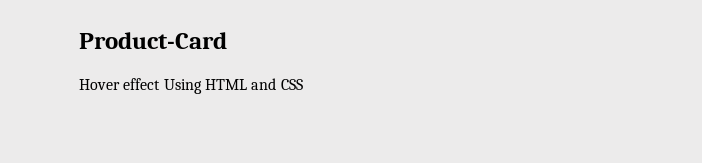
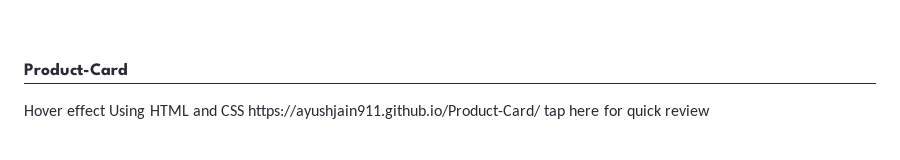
- Hover effect Using HTML and CSS
+ Hover effect Using HTML and CSS https://ayushjain911.github.io/Product-Card/ tap here for quick review

